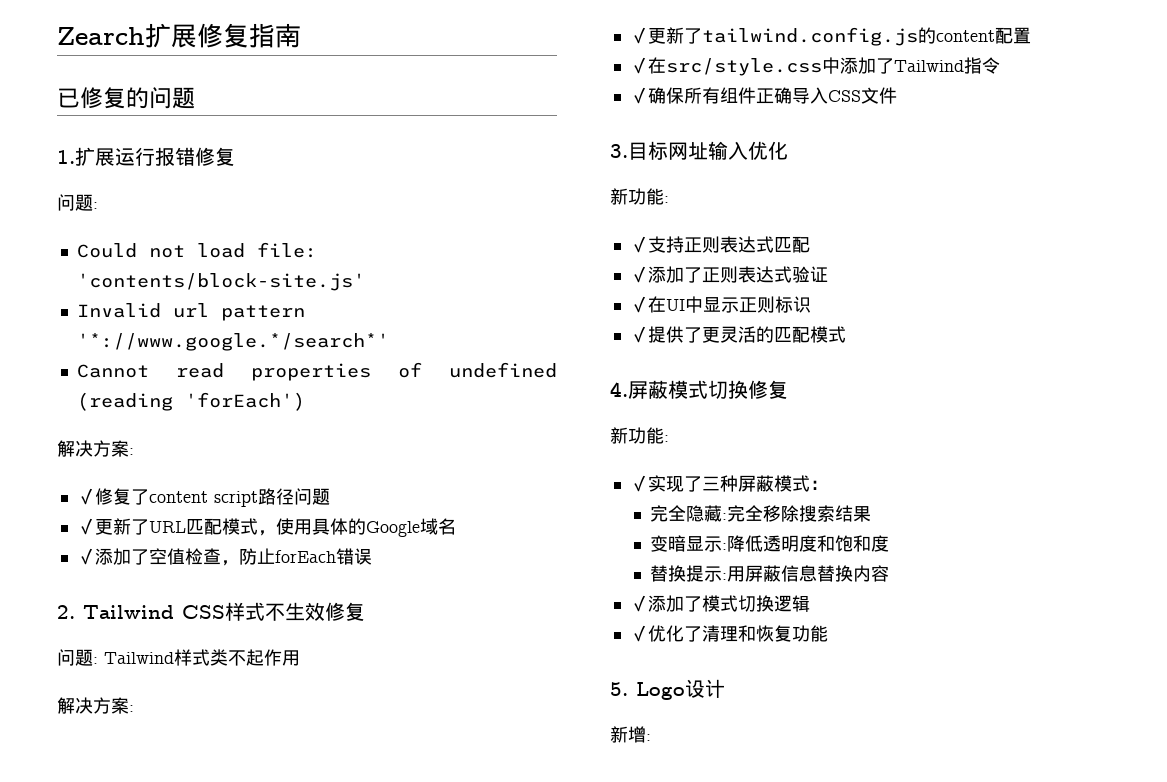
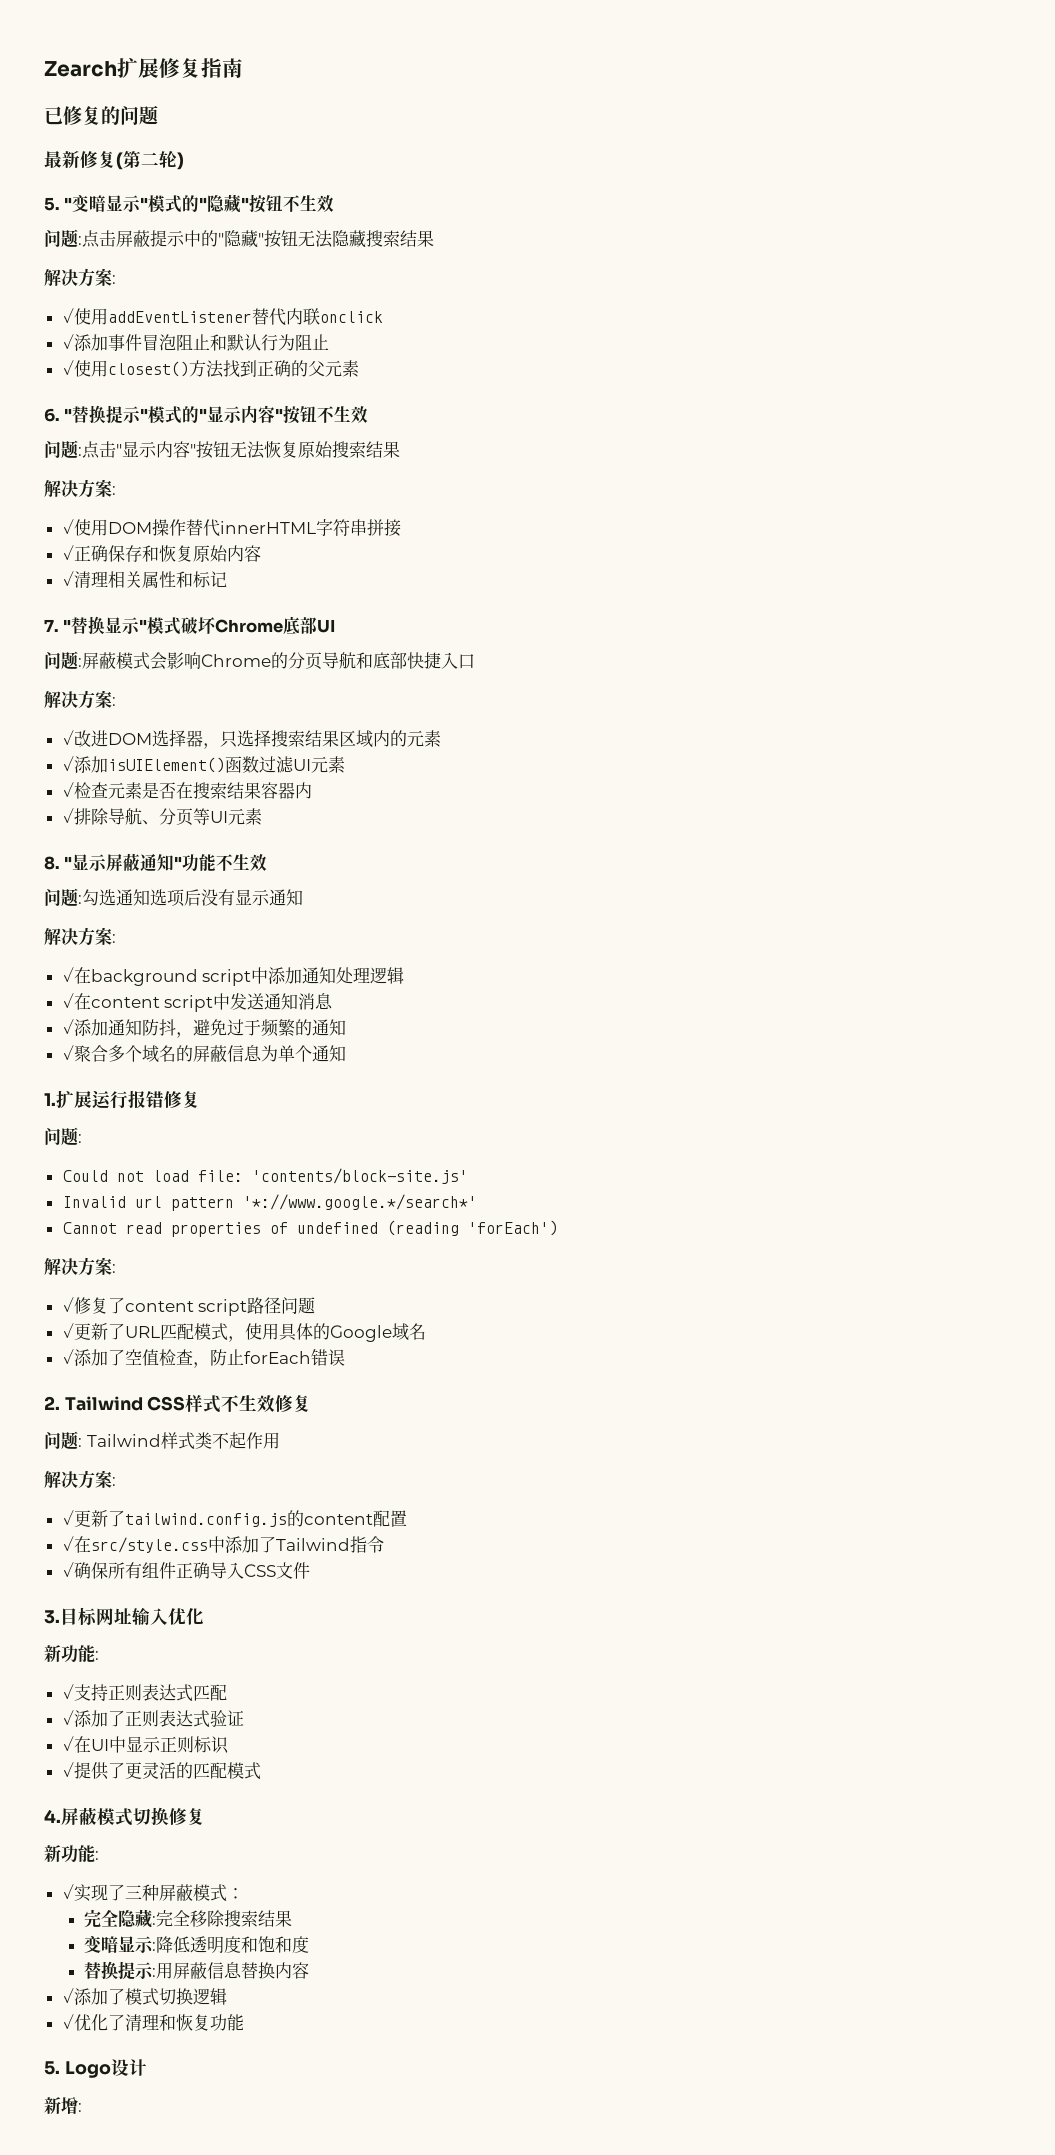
+ 最新修复(第二轮)
+ 5. "变暗显示"模式的"隐藏"按钮不生效
+ 问题:点击屏蔽提示中的"隐藏"按钮无法隐藏搜索结果
+ 解决方案:
+ ✓使用addEventListener替代内联onclick
+ ✓添加事件冒泡阻止和默认行为阻止
+ ✓使用closest()方法找到正确的父元素
+ 6. "替换提示"模式的"显示内容"按钮不生效
+ 问题:点击"显示内容"按钮无法恢复原始搜索结果
+ 解决方案:
+ ✓使用DOM操作替代innerHTML字符串拼接
+ ✓正确保存和恢复原始内容
+ ✓清理相关属性和标记
+ 7. "替换显示"模式破坏Chrome底部UI
+ 问题:屏蔽模式会影响Chrome的分页导航和底部快捷入口
+ 解决方案:
+ ✓改进DOM选择器，只选择搜索结果区域内的元素
+ ✓添加isUIElement()函数过滤UI元素
+ ✓检查元素是否在搜索结果容器内
+ ✓排除导航、分页等UI元素
+ 8. "显示屏蔽通知"功能不生效
+ 问题:勾选通知选项后没有显示通知
+ 解决方案:
+ ✓在background script中添加通知处理逻辑
+ ✓在content script中发送通知消息
+ ✓添加通知防抖，避免过于频繁的通知
+ ✓聚合多个域名的屏蔽信息为单个通知

